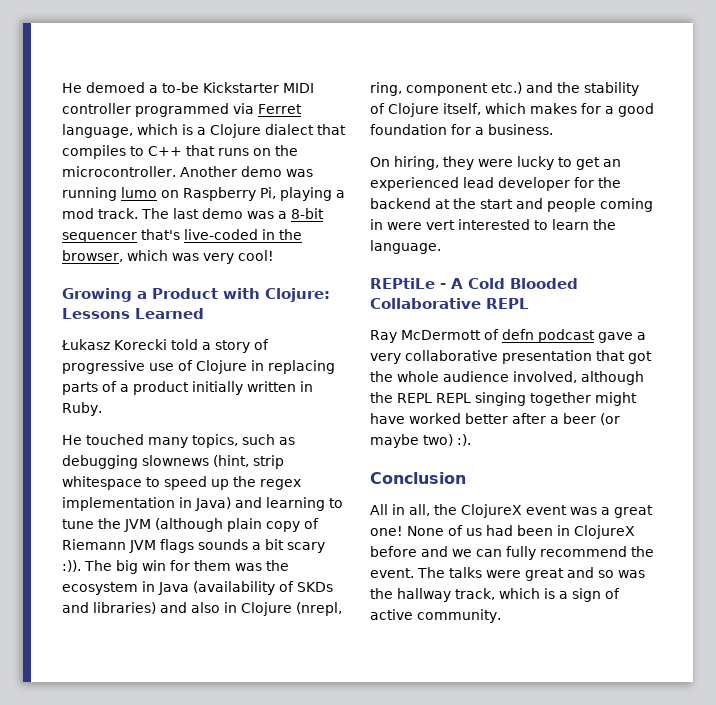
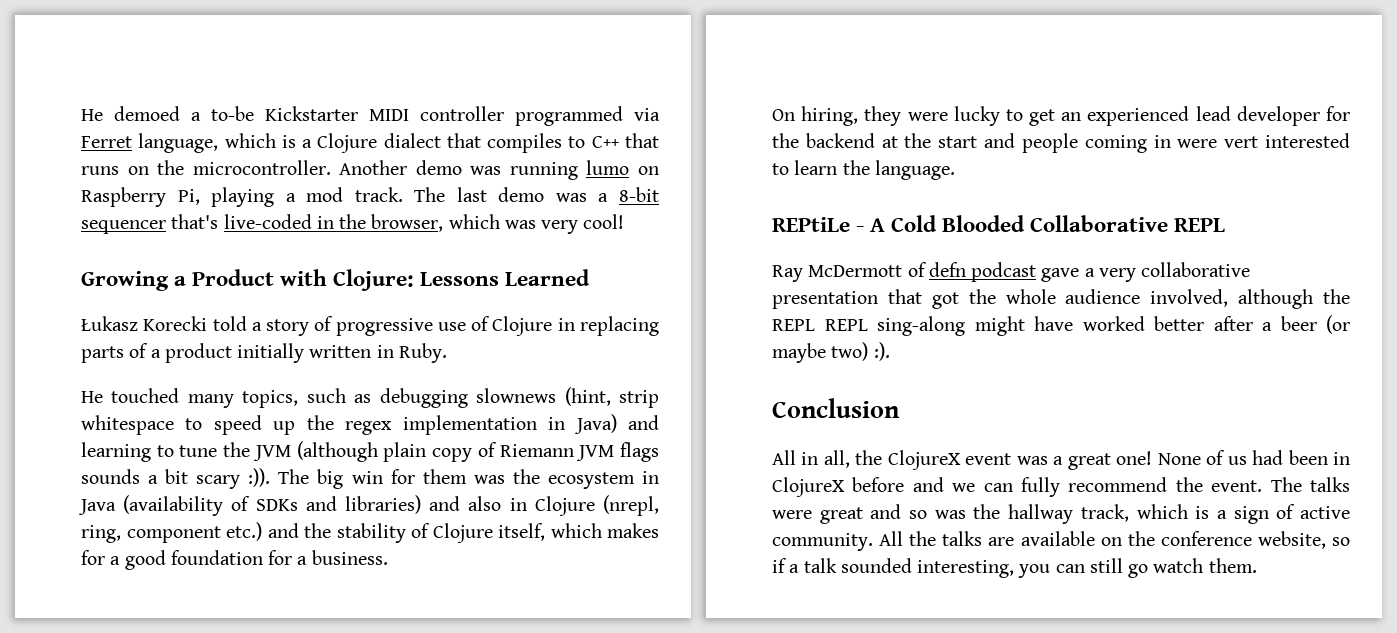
- The big win for them was the ecosystem in Java (availability of SKDs and libraries) and also in Clojure (nrepl, ring, component etc.) and the stability of Clojure itself, which makes for a good foundation for a business.
+ The big win for them was the ecosystem in Java (availability of SDKs and libraries) and also in Clojure (nrepl, ring, component etc.) and the stability of Clojure itself, which makes for a good foundation for a business.
- Ray McDermott of defn podcast gave a very collaborative presentation that got the whole audience involved, although the REPL REPL singing together might have worked better after a beer (or maybe two) :).
+ Ray McDermott of defn podcast gave a very collaborative presentation that got the whole audience involved, although the REPL REPL sing-along might have worked better after a beer (or maybe two) :).
+ All the talks are available on the conference website, so if a talk sounded interesting, you can still go watch them.

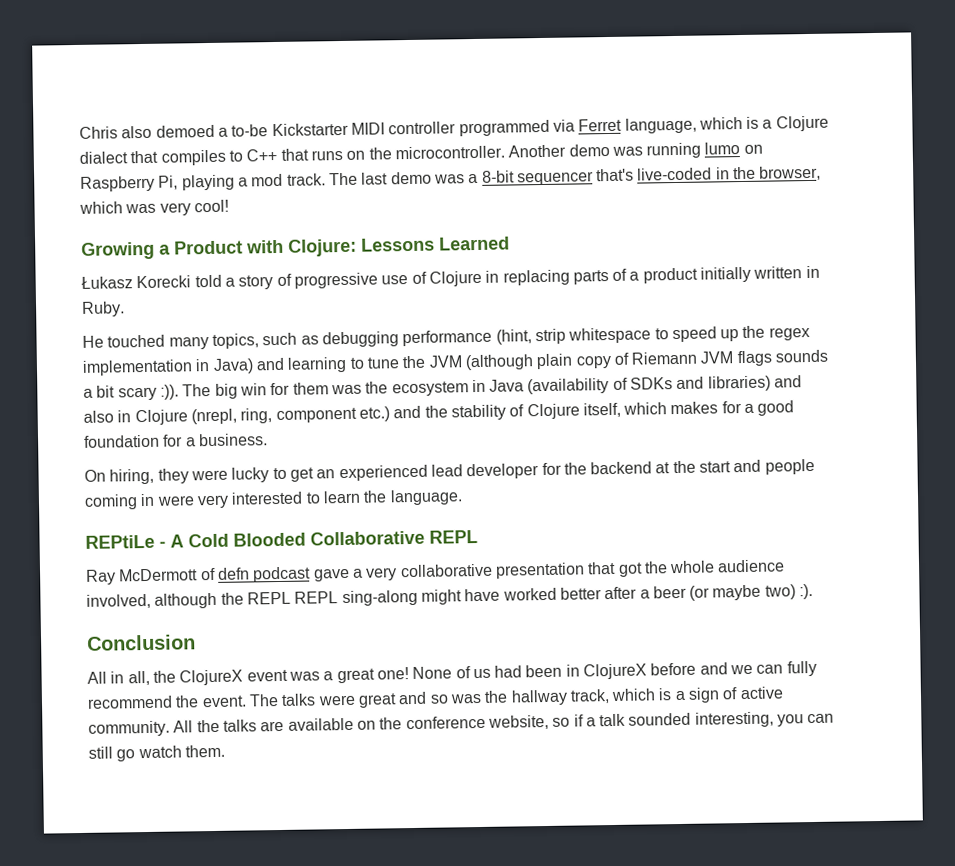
- He demoed a to-be Kickstarter MIDI controller programmed via Ferret language, which is a Clojure dialect that compiles to C++ that runs on the microcontroller.
+ Chris also demoed a to-be Kickstarter MIDI controller programmed via Ferret language, which is a Clojure dialect that compiles to C++ that runs on the microcontroller.
- He touched many topics, such as debugging slownews (hint, strip whitespace to speed up the regex implementation in Java) and learning to tune the JVM (although plain copy of Riemann JVM flags sounds a bit scary :)).
+ He touched many topics, such as debugging performance (hint, strip whitespace to speed up the regex implementation in Java) and learning to tune the JVM (although plain copy of Riemann JVM flags sounds a bit scary :)).
- On hiring, they were lucky to get an experienced lead developer for the backend at the start and people coming in were vert interested to learn the language.
+ On hiring, they were lucky to get an experienced lead developer for the backend at the start and people coming in were very interested to learn the language.

